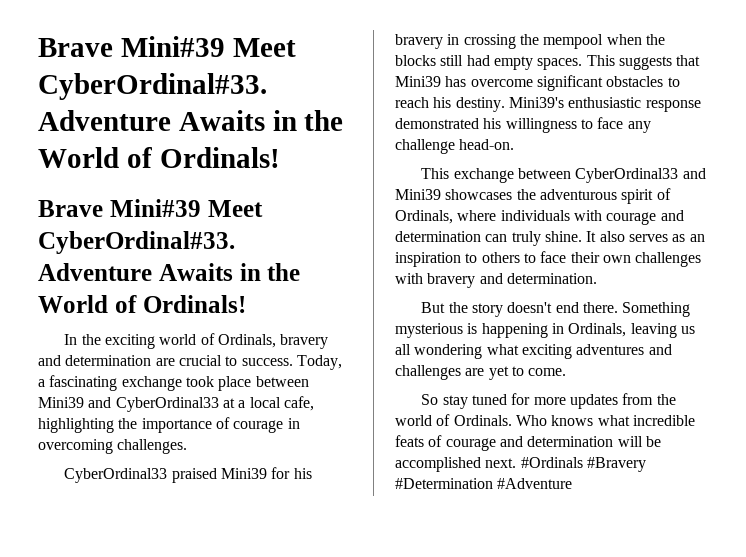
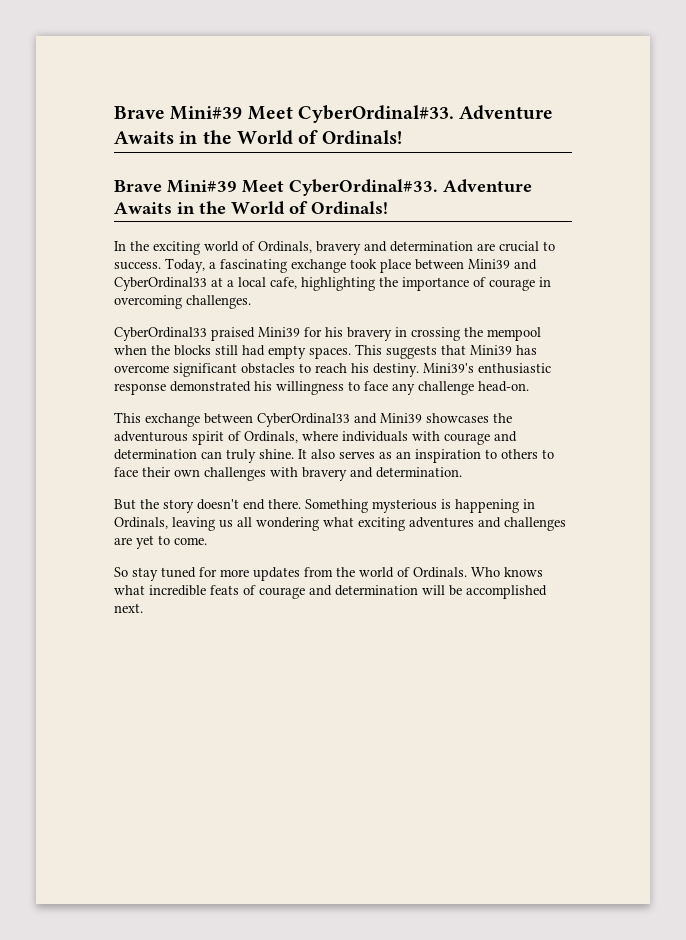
- #Ordinals #Bravery #Determination #Adventure

